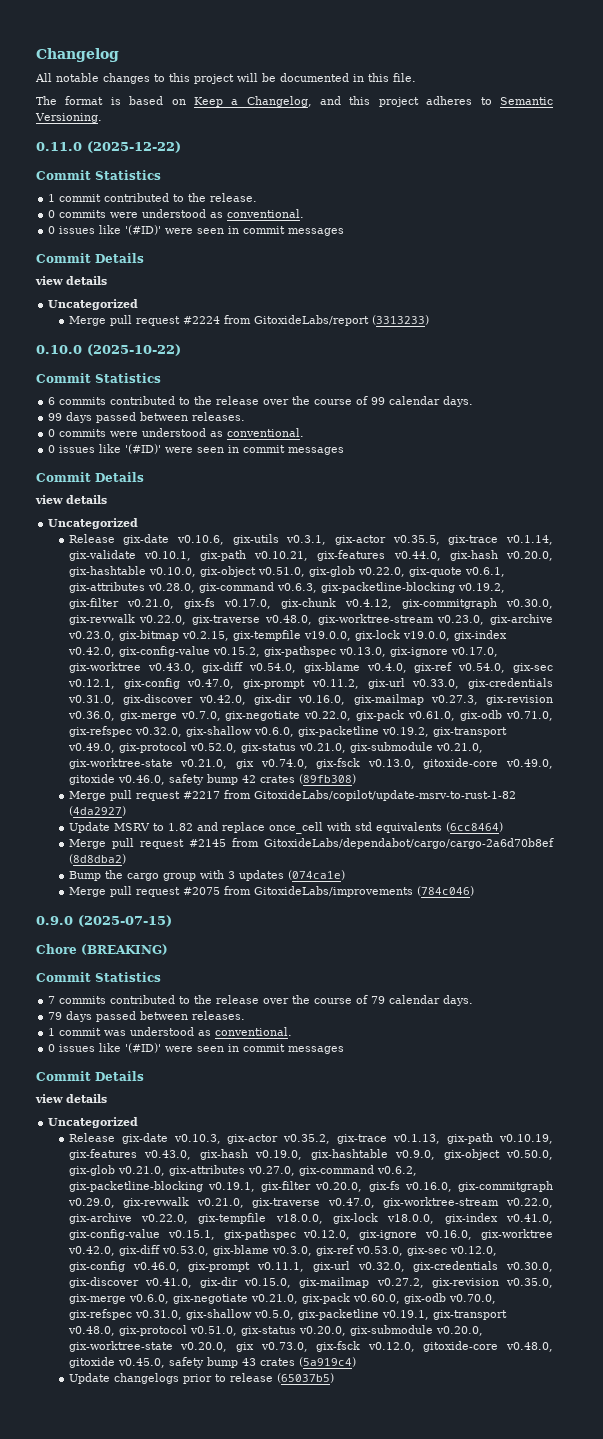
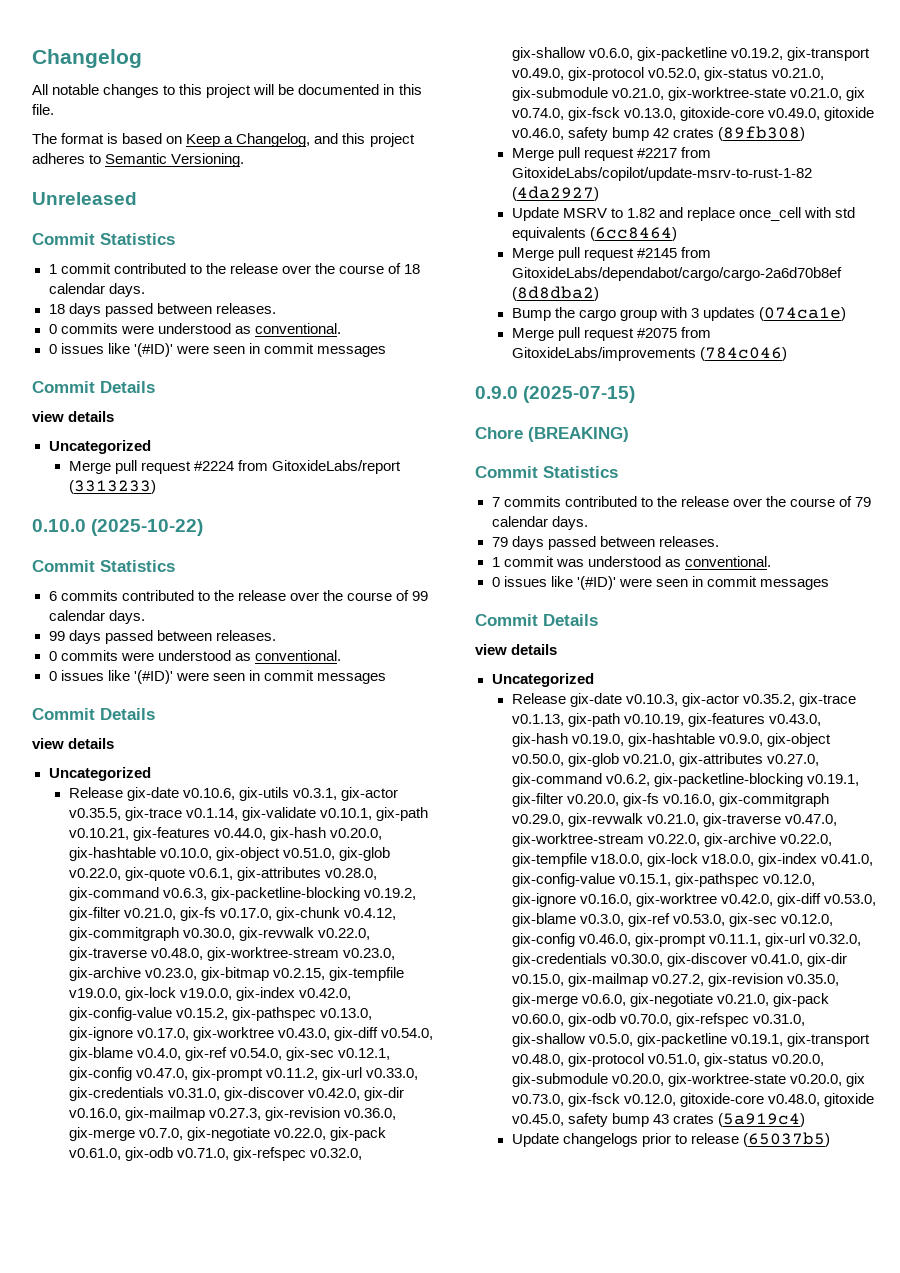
- 0.11.0 (2025-12-22)
+ Unreleased
- 1 commit contributed to the release.
+ 1 commit contributed to the release over the course of 18 calendar days.
+ 18 days passed between releases.

